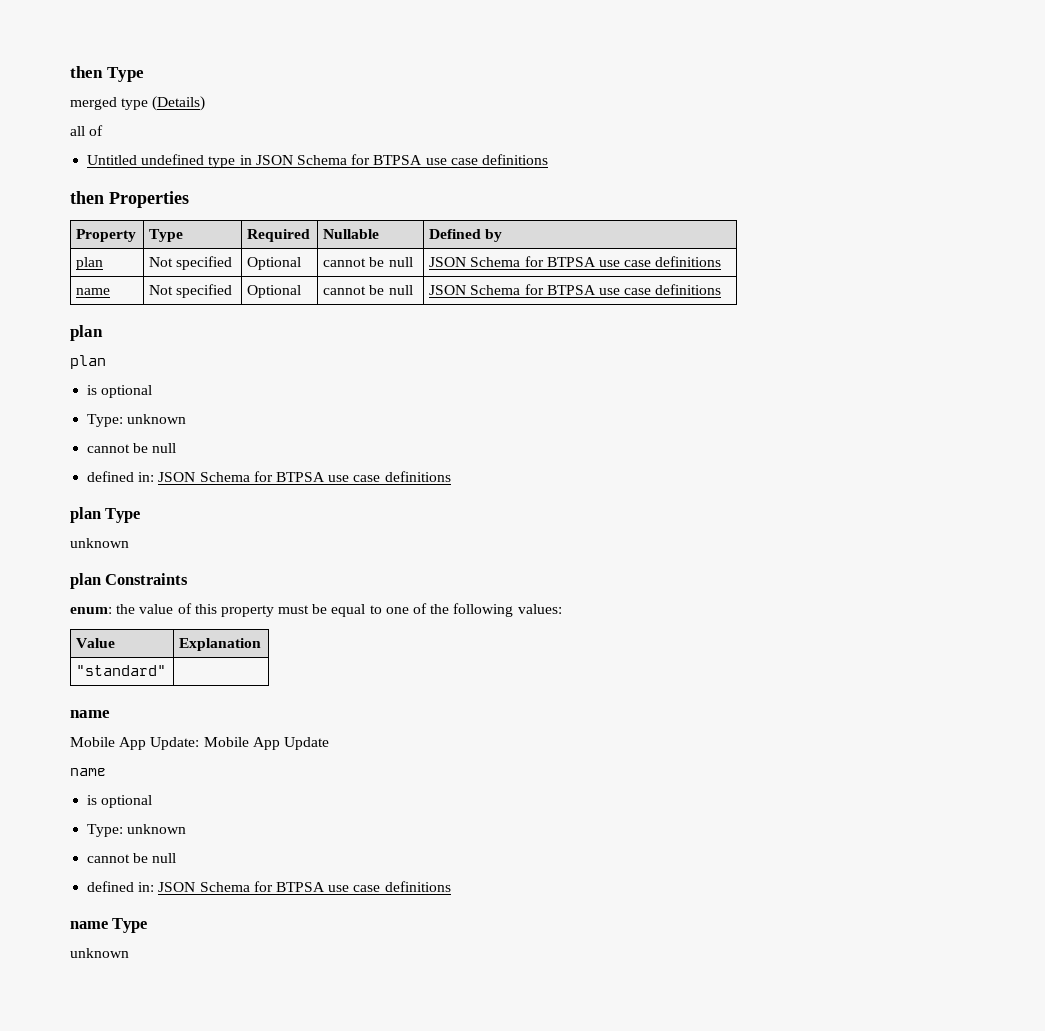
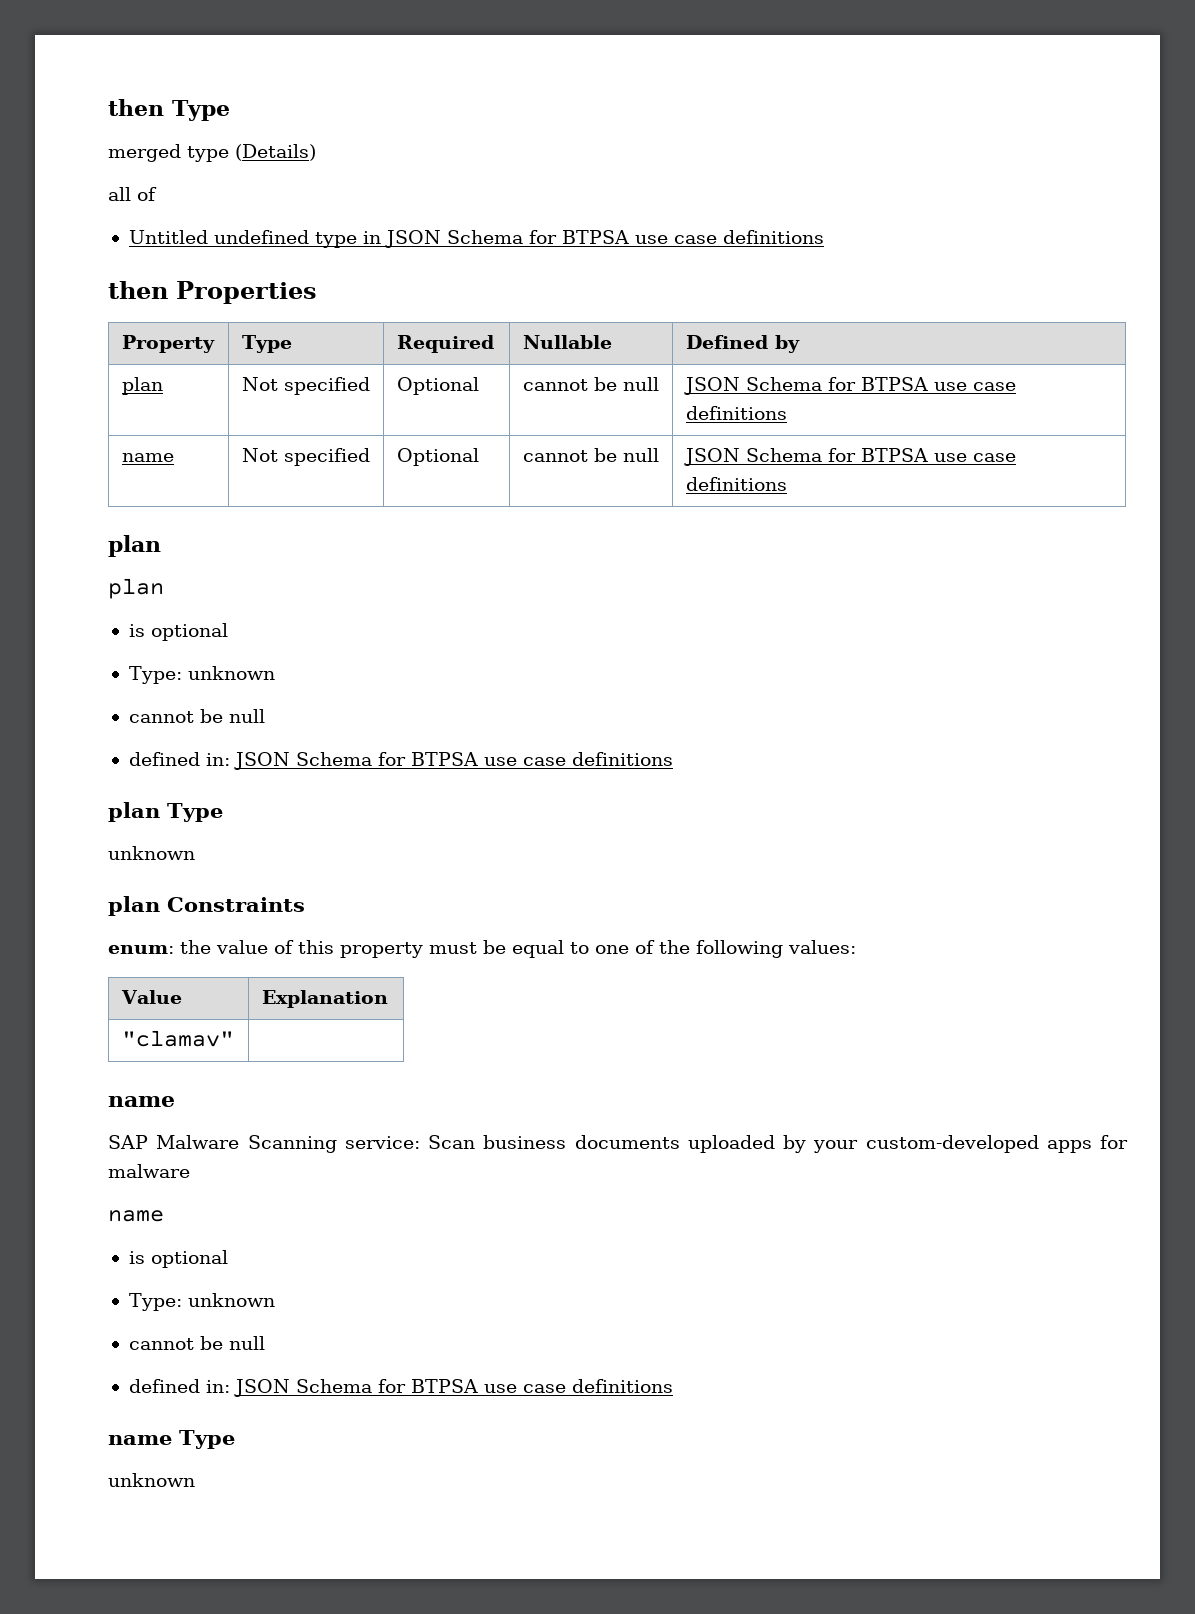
- "standard" |
+ "clamav" |
  name
- Mobile App Update: Mobile App Update
+ SAP Malware Scanning service: Scan business documents uploaded by your custom-developed apps for malware

